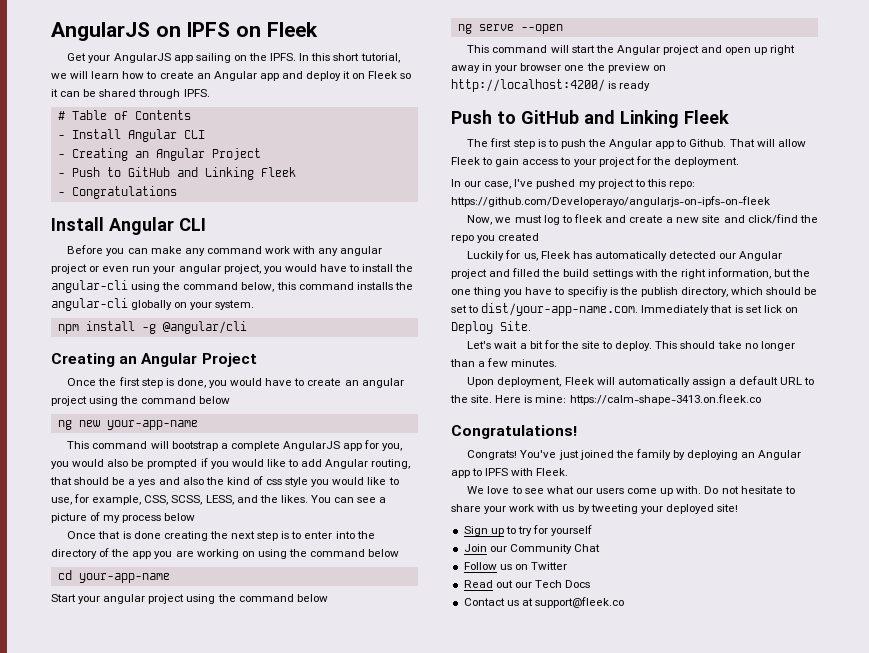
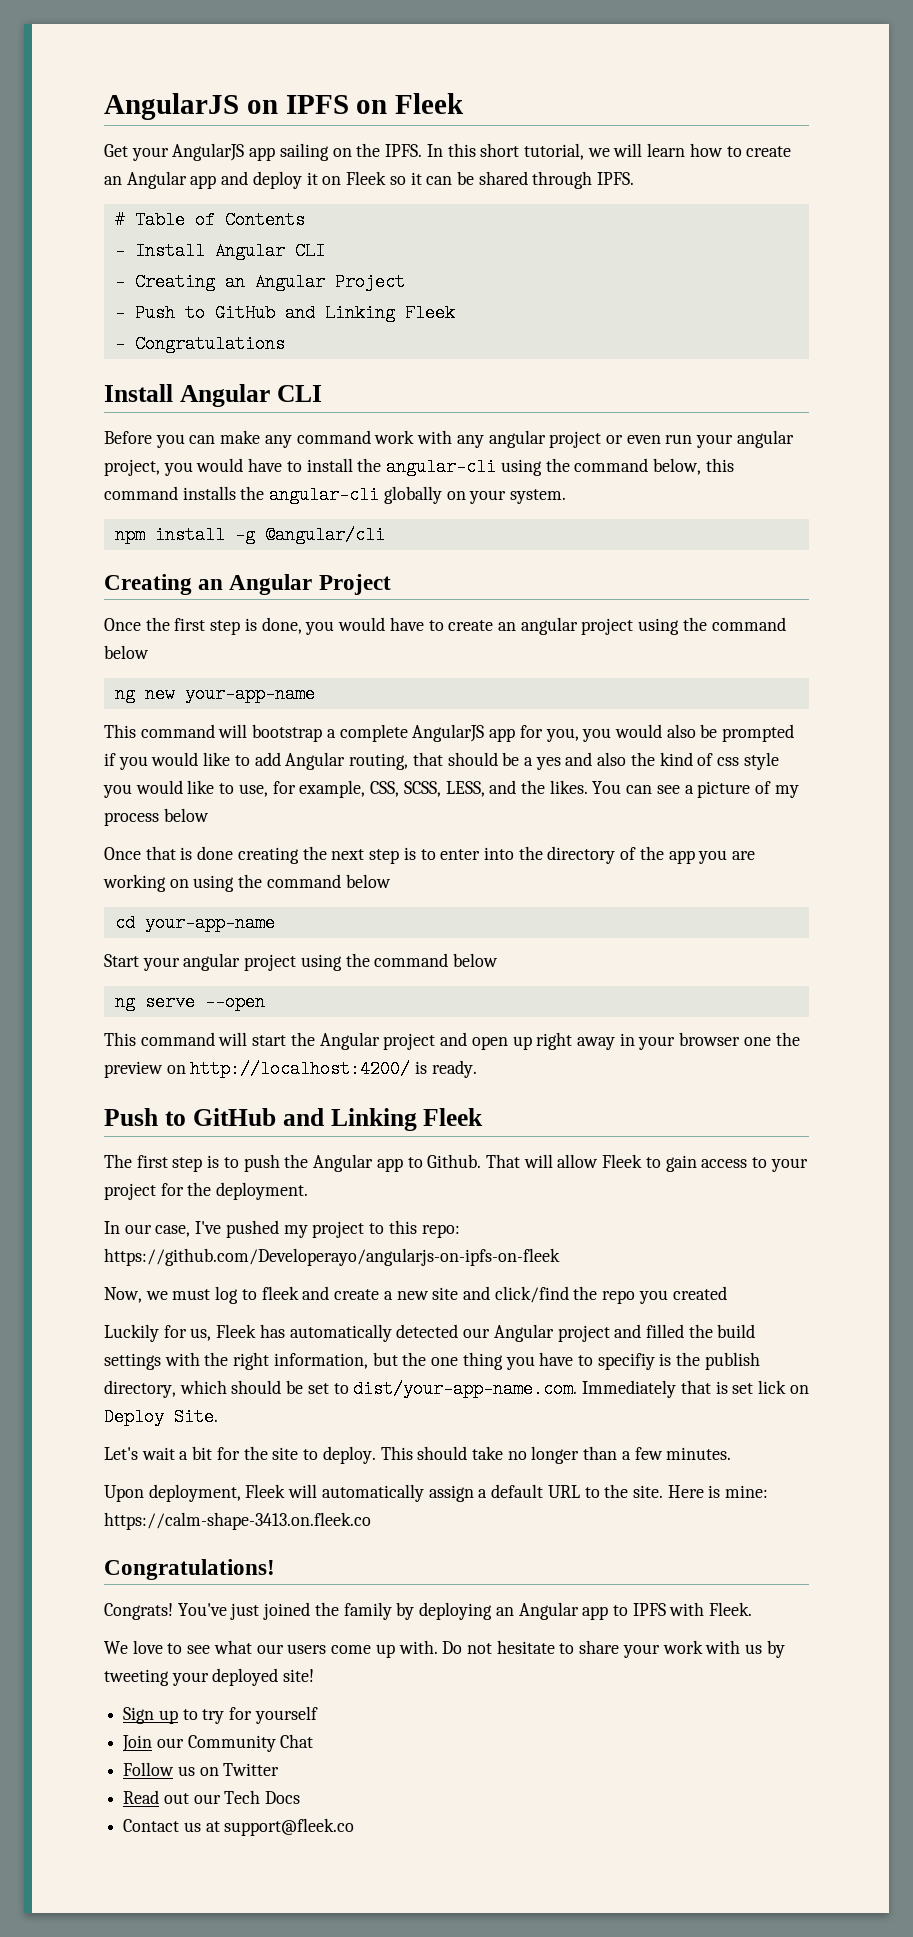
- This command will start the Angular project and open up right away in your browser one the preview on http://localhost:4200/ is ready
+ This command will start the Angular project and open up right away in your browser one the preview on http://localhost:4200/ is ready.

